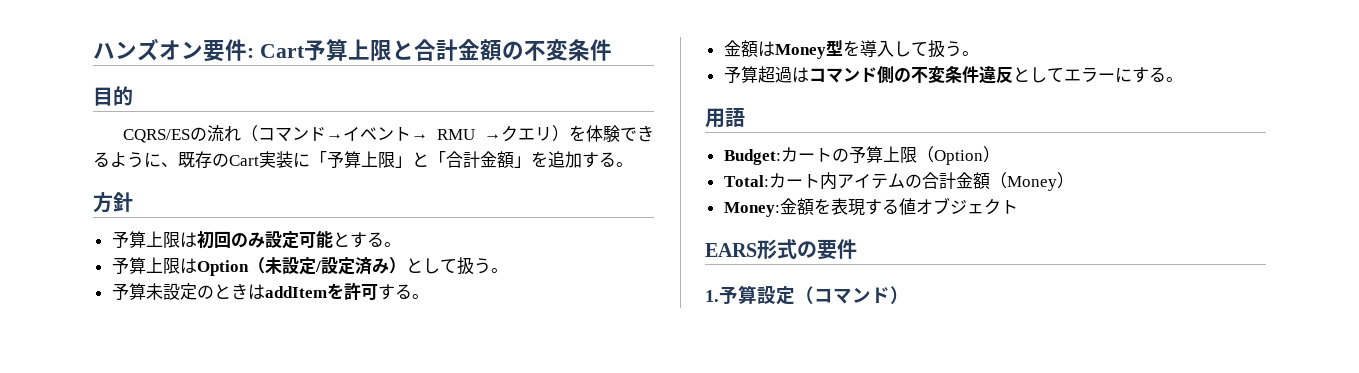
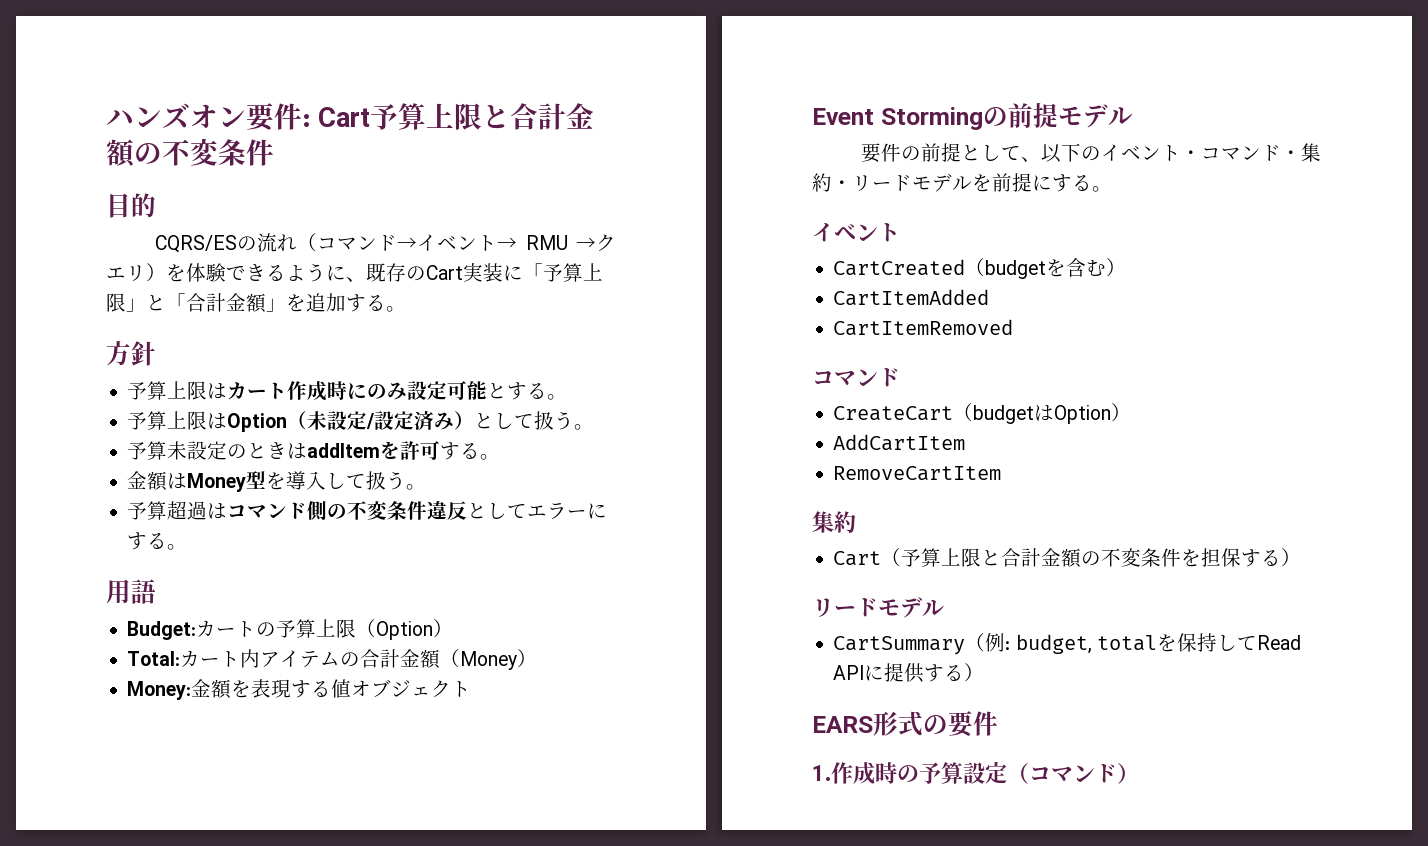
- 予算上限は初回のみ設定可能とする。
+ 予算上限はカート作成時にのみ設定可能とする。
+ Event Stormingの前提モデル
+ 要件の前提として、以下のイベント・コマンド・集約・リードモデルを前提にする。
+ イベント
+ CartCreated（budgetを含む）
+ CartItemAdded
+ CartItemRemoved
+ コマンド
+ CreateCart（budgetはOption）
+ AddCartItem
+ RemoveCartItem
+ 集約
+ Cart（予算上限と合計金額の不変条件を担保する）
+ リードモデル
+ CartSummary（例: budget, totalを保持してRead APIに提供する）
- 1.予算設定（コマンド）
+ 1.作成時の予算設定（コマンド）

